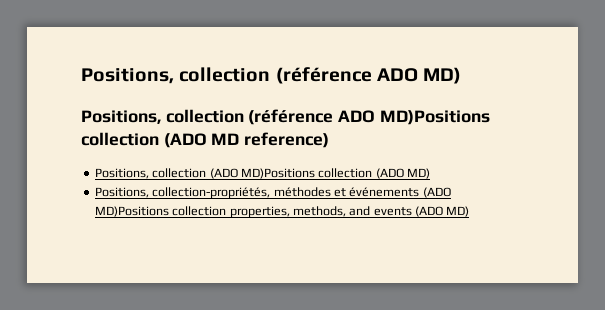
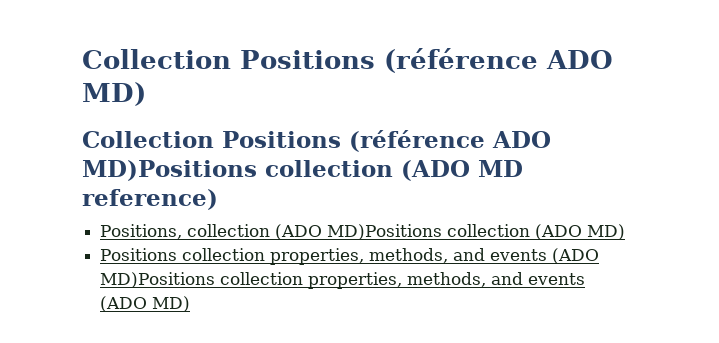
- Positions, collection (référence ADO MD)
+ Collection Positions (référence ADO MD)
- Positions, collection (référence ADO MD)Positions collection (ADO MD reference)
+ Collection Positions (référence ADO MD)Positions collection (ADO MD reference)
- Positions, collection-propriétés, méthodes et événements (ADO MD)Positions collection properties, methods, and events (ADO MD)
+ Positions collection properties, methods, and events (ADO MD)Positions collection properties, methods, and events (ADO MD)

